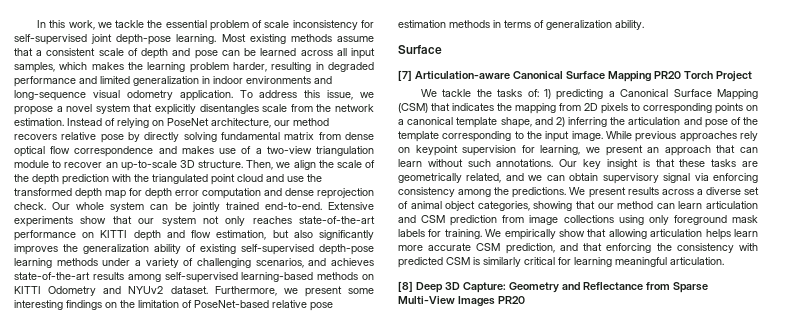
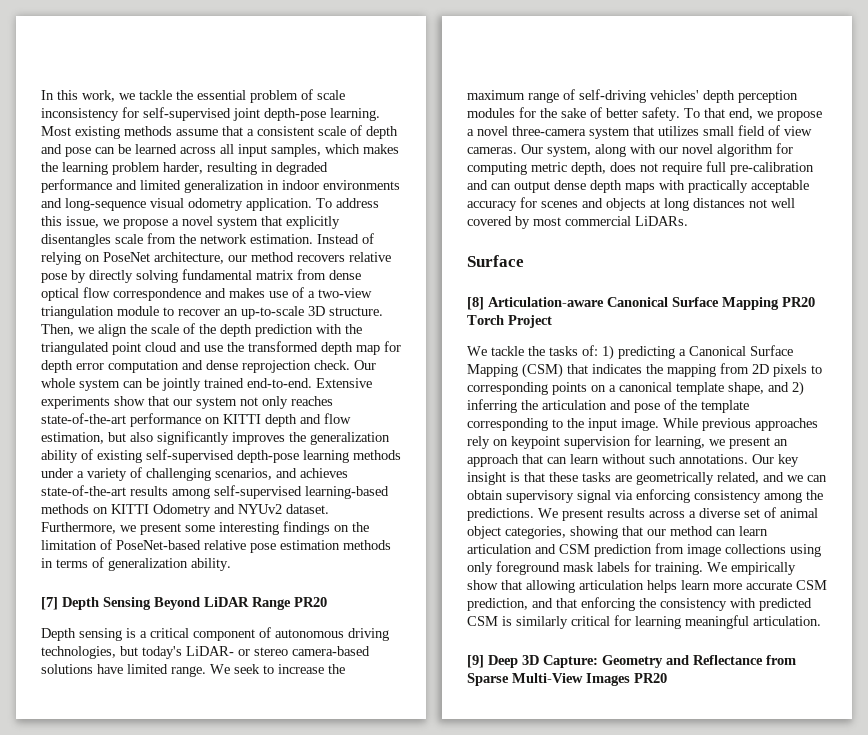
+ [7] Depth Sensing Beyond LiDAR Range PR20
+ Depth sensing is a critical component of autonomous driving technologies, but today's LiDAR- or stereo camera-based solutions have limited range. We seek to increase the maximum range of self-driving vehicles' depth perception modules for the sake of better safety. To that end, we propose a novel three-camera system that utilizes small field of view cameras. Our system, along with our novel algorithm for computing metric depth, does not require full pre-calibration and can output dense depth maps with practically acceptable accuracy for scenes and objects at long distances not well covered by most commercial LiDARs.
- [7] Articulation-aware Canonical Surface Mapping PR20 Torch Project
+ [8] Articulation-aware Canonical Surface Mapping PR20 Torch Project
- [8] Deep 3D Capture: Geometry and Reflectance from Sparse Multi-View Images PR20
+ [9] Deep 3D Capture: Geometry and Reflectance from Sparse Multi-View Images PR20

